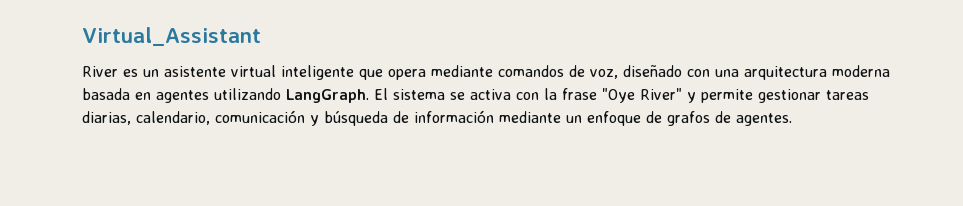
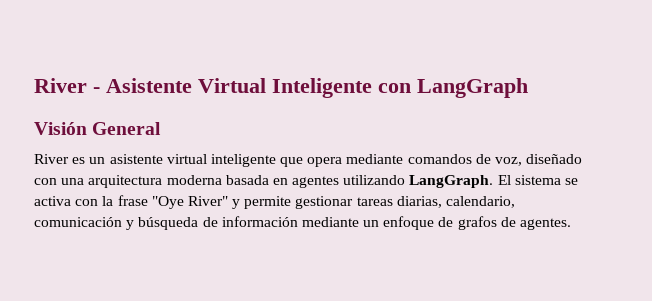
- Virtual_Assistant
+ River - Asistente Virtual Inteligente con LangGraph
+ Visión General

